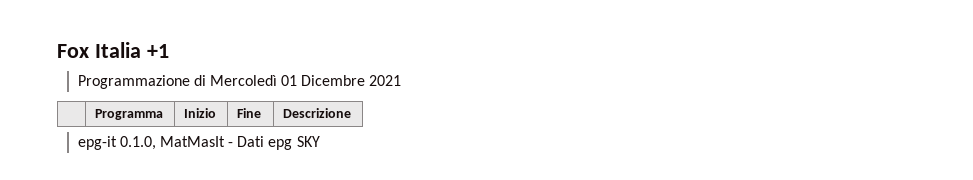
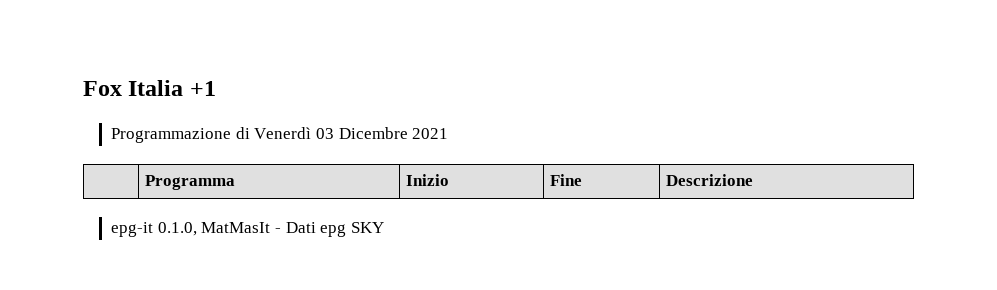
- Programmazione di Mercoledì 01 Dicembre 2021
+ Programmazione di Venerdì 03 Dicembre 2021

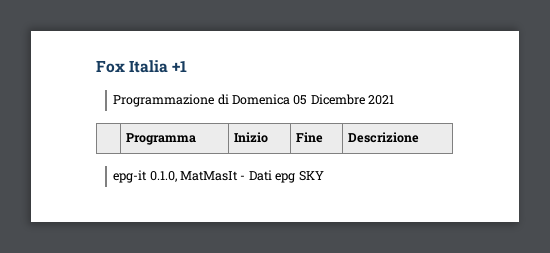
- Programmazione di Venerdì 03 Dicembre 2021
+ Programmazione di Domenica 05 Dicembre 2021

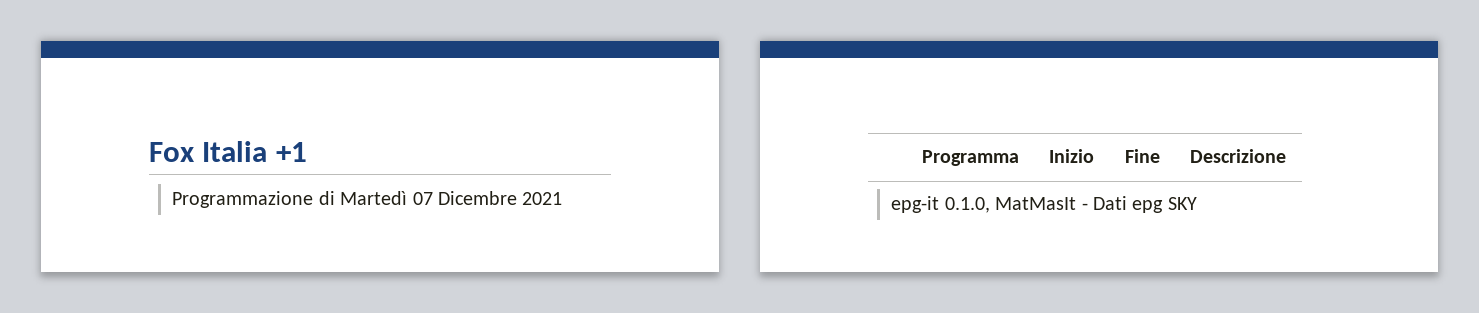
- Programmazione di Domenica 05 Dicembre 2021
+ Programmazione di Martedì 07 Dicembre 2021

